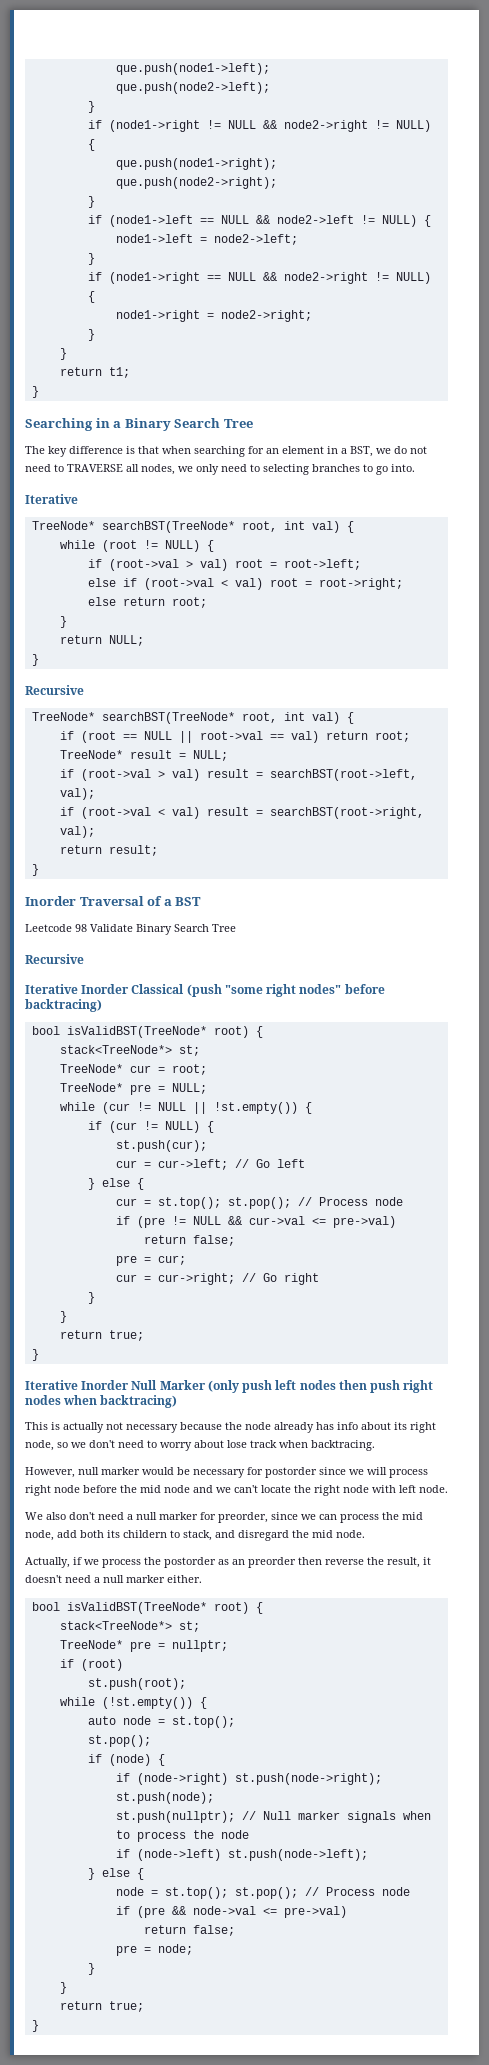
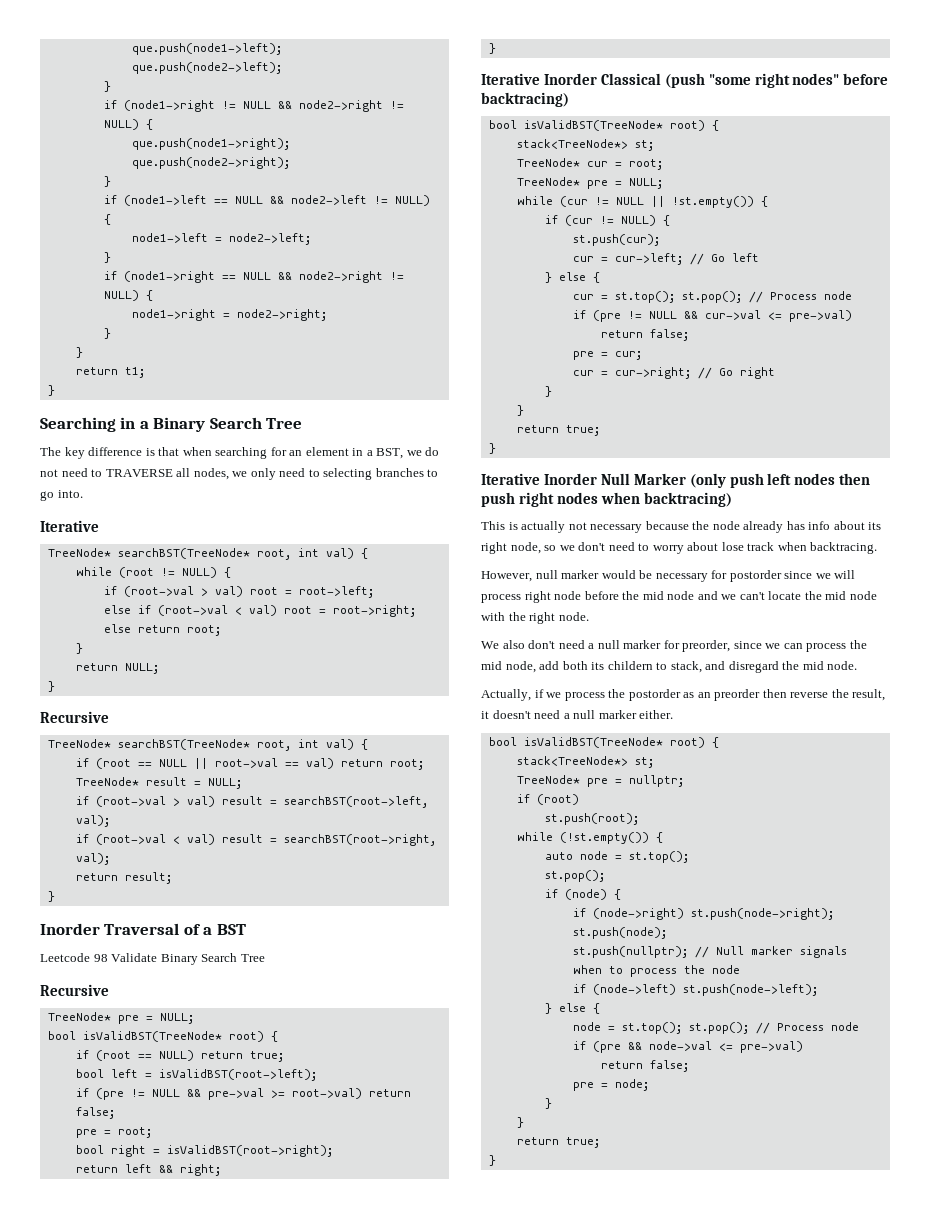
  Leetcode 98 Validate Binary Search Tree
  Recursive
+ TreeNode* pre = NULL;
+ bool isValidBST(TreeNode* root) {
+ if (root == NULL) return true;
+ bool left = isValidBST(root->left);
+ if (pre != NULL && pre->val >= root->val) return false;
+ pre = root;
+ bool right = isValidBST(root->right);
+ return left && right;
+ }
- However, null marker would be necessary for postorder since we will process right node before the mid node and we can't locate the right node with left node.
+ However, null marker would be necessary for postorder since we will process right node before the mid node and we can't locate the mid node with the right node.

